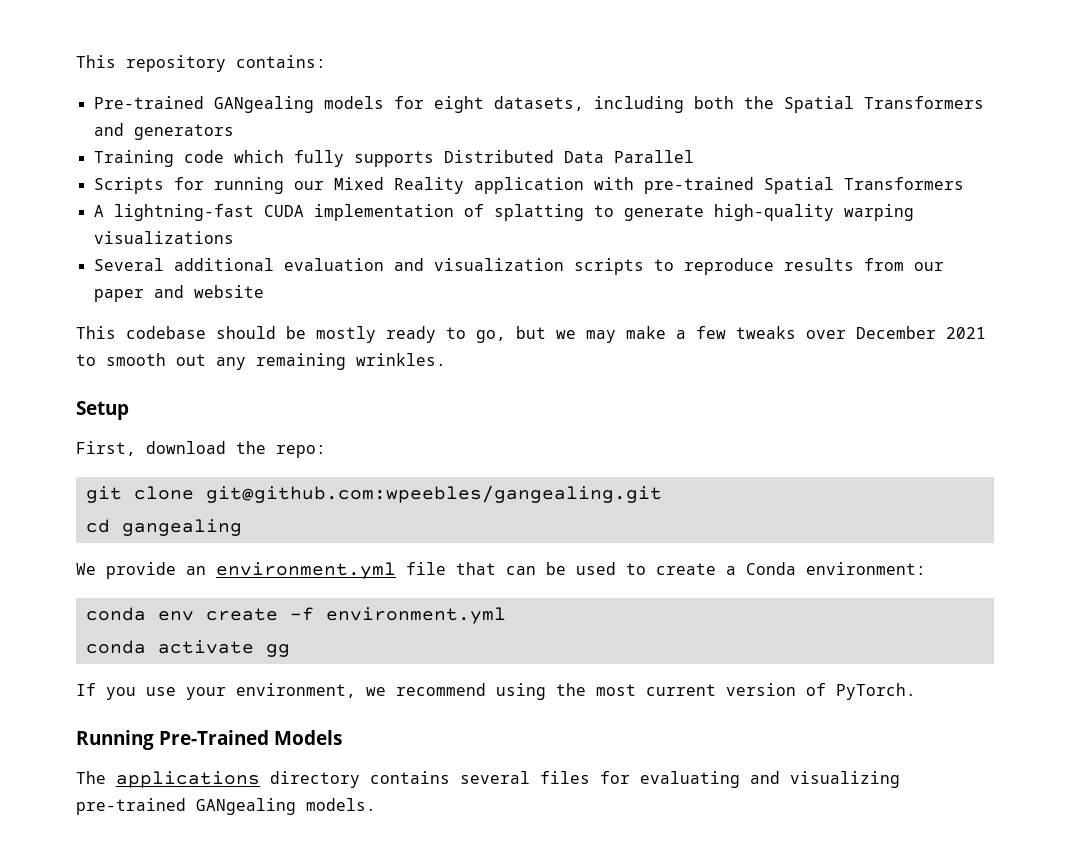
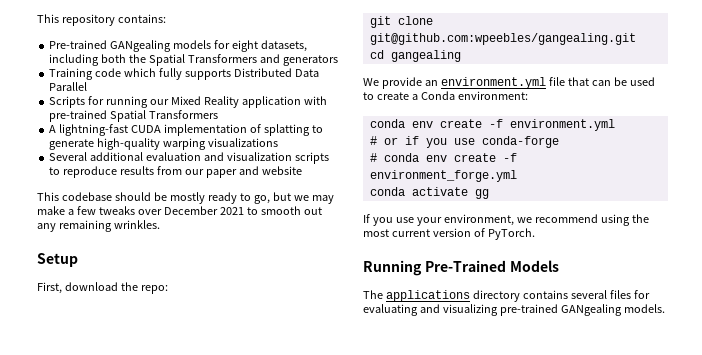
+ # or if you use conda-forge
+ # conda env create -f environment_forge.yml

